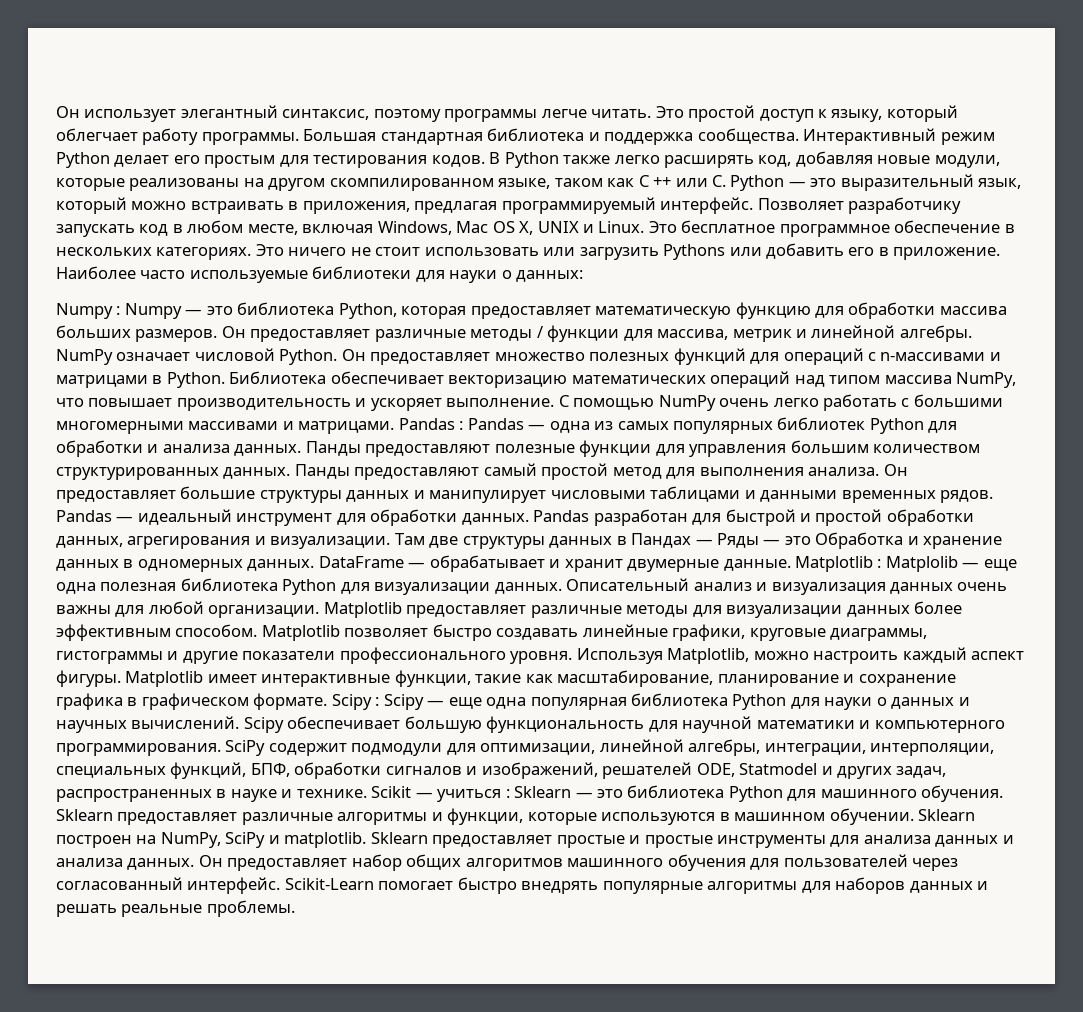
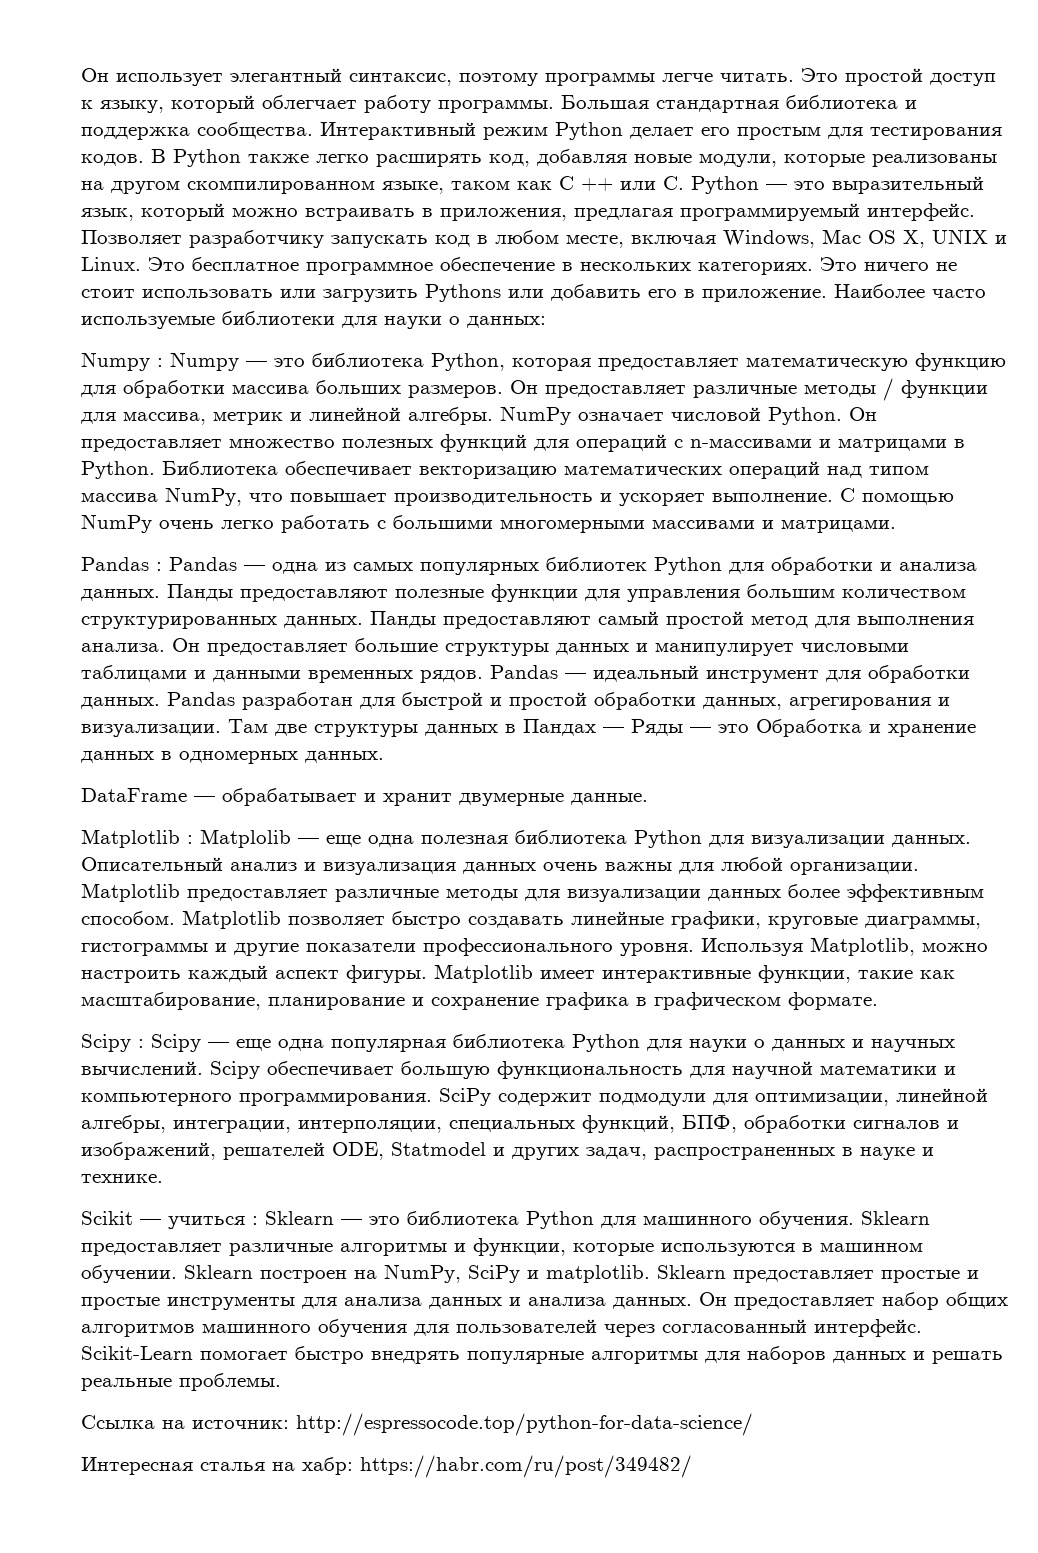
- С помощью NumPy очень легко работать с большими многомерными массивами и матрицами. Pandas : Pandas — одна из самых популярных библиотек Python для обработки и анализа данных.
+ С помощью NumPy очень легко работать с большими многомерными массивами и матрицами.
+ Pandas : Pandas — одна из самых популярных библиотек Python для обработки и анализа данных.
- Там две структуры данных в Пандах — Ряды — это Обработка и хранение данных в одномерных данных. DataFrame — обрабатывает и хранит двумерные данные. Matplotlib : Matplolib — еще одна полезная библиотека Python для визуализации данных.
+ Там две структуры данных в Пандах — Ряды — это Обработка и хранение данных в одномерных данных.
+ DataFrame — обрабатывает и хранит двумерные данные.
+ Matplotlib : Matplolib — еще одна полезная библиотека Python для визуализации данных.
- Matplotlib имеет интерактивные функции, такие как масштабирование, планирование и сохранение графика в графическом формате. Scipy : Scipy — еще одна популярная библиотека Python для науки о данных и научных вычислений.
+ Matplotlib имеет интерактивные функции, такие как масштабирование, планирование и сохранение графика в графическом формате.
+ Scipy : Scipy — еще одна популярная библиотека Python для науки о данных и научных вычислений.
- SciPy содержит подмодули для оптимизации, линейной алгебры, интеграции, интерполяции, специальных функций, БПФ, обработки сигналов и изображений, решателей ODE, Statmodel и других задач, распространенных в науке и технике. Scikit — учиться : Sklearn — это библиотека Python для машинного обучения.
+ SciPy содержит подмодули для оптимизации, линейной алгебры, интеграции, интерполяции, специальных функций, БПФ, обработки сигналов и изображений, решателей ODE, Statmodel и других задач, распространенных в науке и технике.
+ Scikit — учиться : Sklearn — это библиотека Python для машинного обучения.
+ Ссылка на источник: http://espressocode.top/python-for-data-science/
+ Интересная сталья на хабр: https://habr.com/ru/post/349482/

